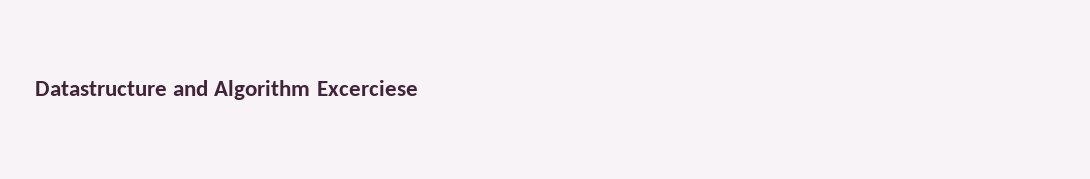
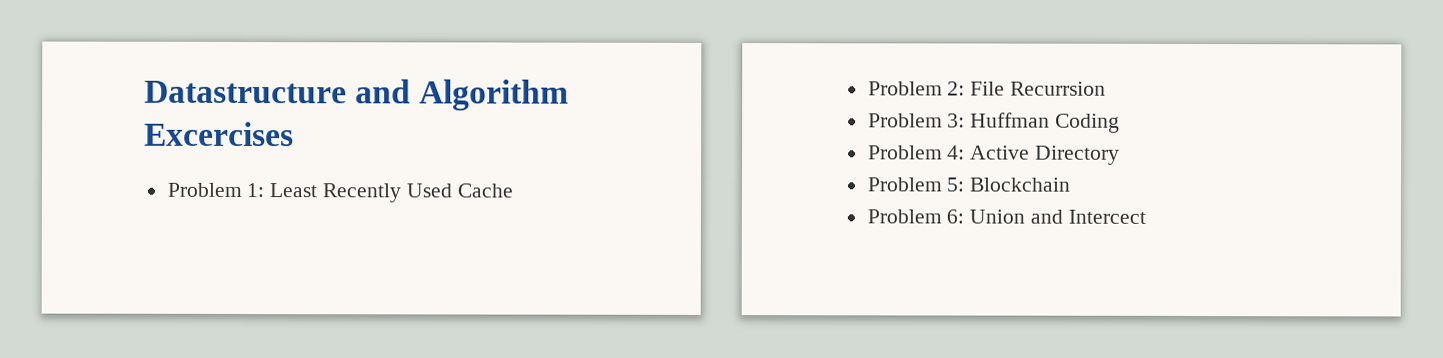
- Datastructure and Algorithm Excerciese
+ Datastructure and Algorithm Excercises
+ Problem 1: Least Recently Used Cache
+ Problem 2: File Recurrsion
+ Problem 3: Huffman Coding
+ Problem 4: Active Directory
+ Problem 5: Blockchain
+ Problem 6: Union and Intercect

